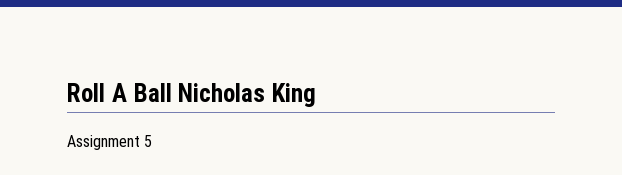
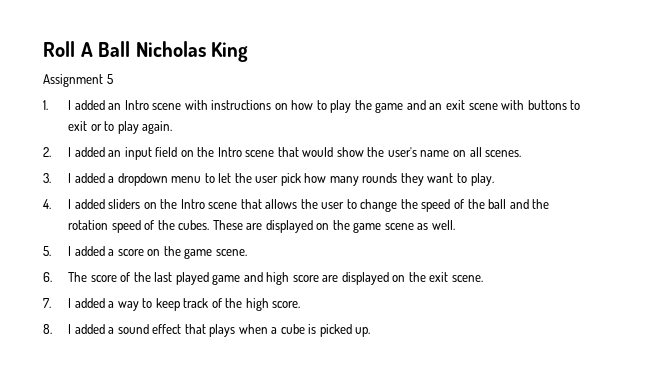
+ 1. I added an Intro scene with instructions on how to play the game and an exit scene with buttons to exit or to play again.
+ 2. I added an input field on the Intro scene that would show the user's name on all scenes.
+ 3. I added a dropdown menu to let the user pick how many rounds they want to play.
+ 4. I added sliders on the Intro scene that allows the user to change the speed of the ball and the rotation speed of the cubes. These are displayed on the game scene as well.
+ 5. I added a score on the game scene.
+ 6. The score of the last played game and high score are displayed on the exit scene.
+ 7. I added a way to keep track of the high score.
+ 8. I added a sound effect that plays when a cube is picked up.

